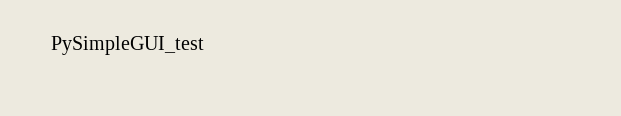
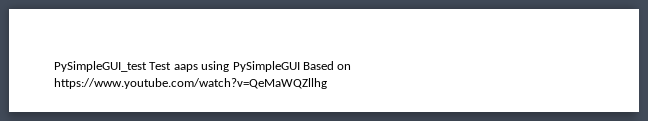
- PySimpleGUI_test
+ PySimpleGUI_test Test aaps using PySimpleGUI Based on https://www.youtube.com/watch?v=QeMaWQZllhg

